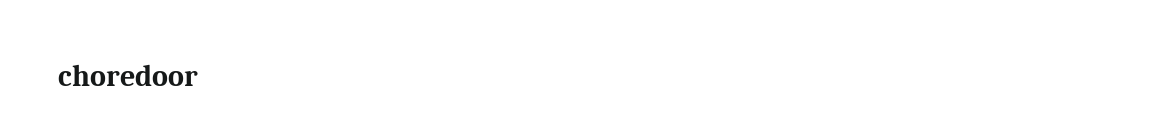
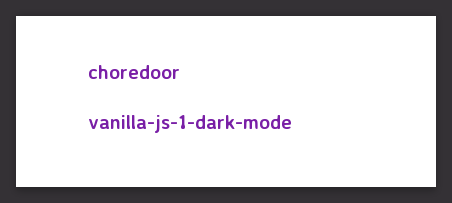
+ vanilla-js-1-dark-mode

